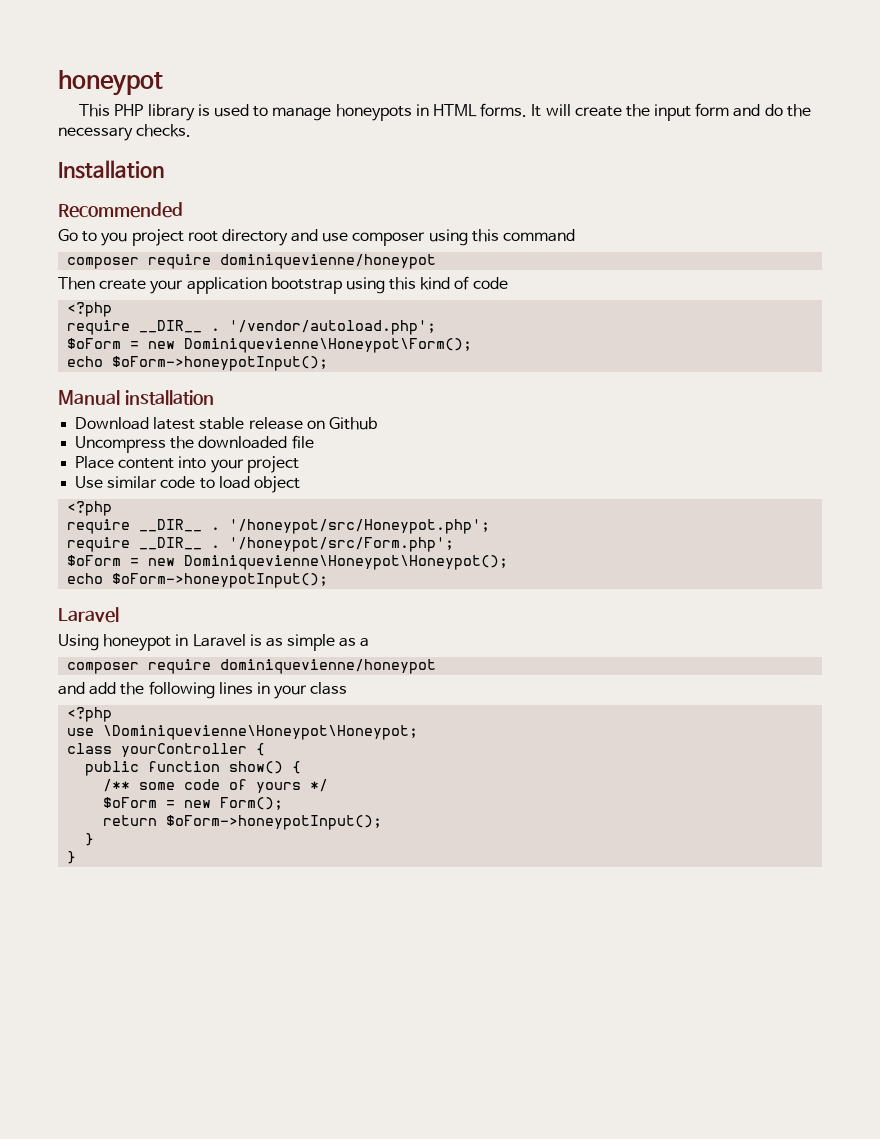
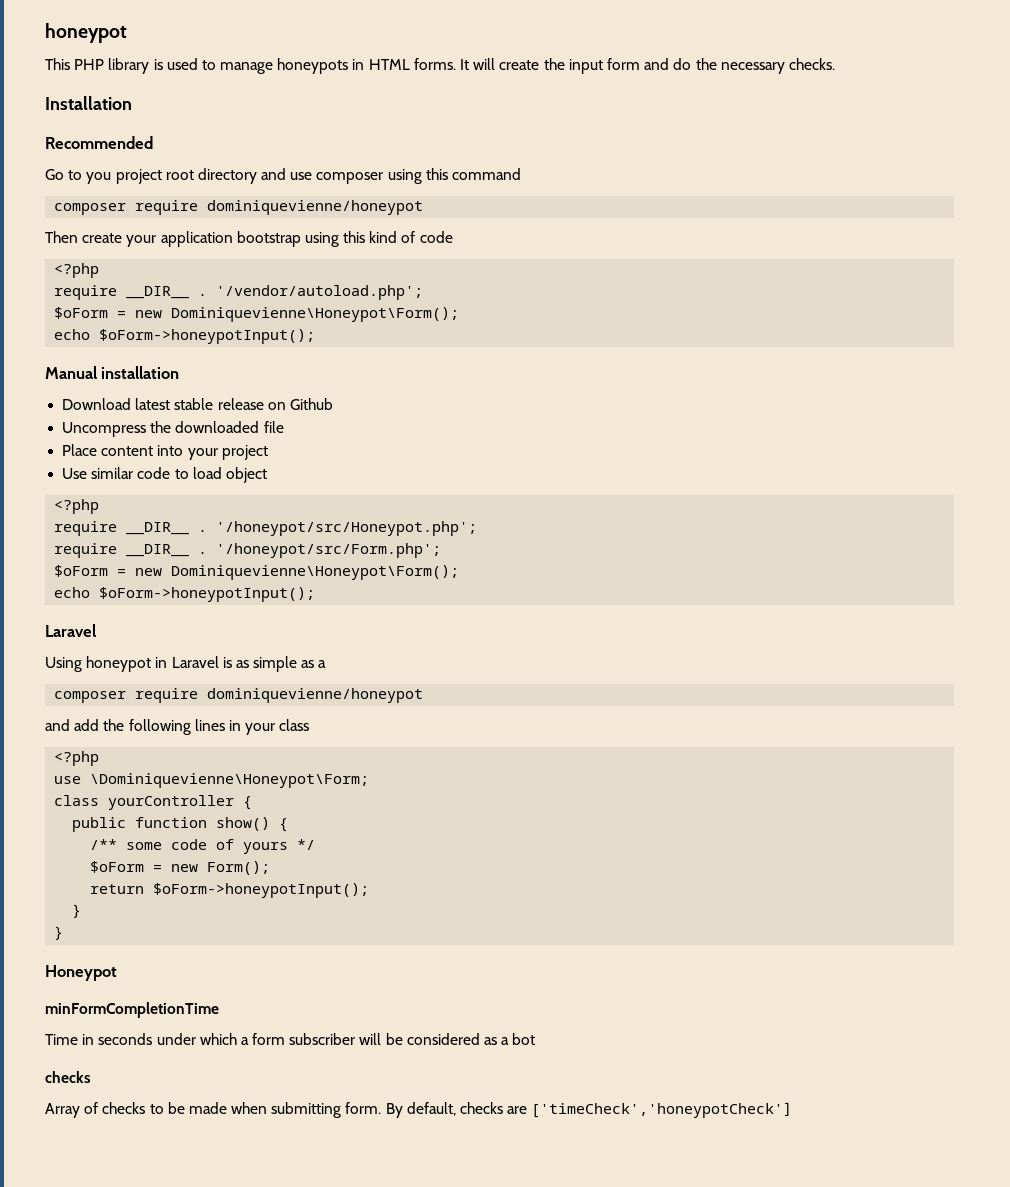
  '/honeypot/src/Form.php';
- $oForm = new Dominiquevienne\Honeypot\Honeypot();
+ $oForm = new Dominiquevienne\Honeypot\Form();
- use \Dominiquevienne\Honeypot\Honeypot;
+ use \Dominiquevienne\Honeypot\Form;
+ Honeypot
+ minFormCompletionTime
+ Time in seconds under which a form subscriber will be considered as a bot
+ checks
+ Array of checks to be made when submitting form. By default, checks are ['timeCheck','honeypotCheck']

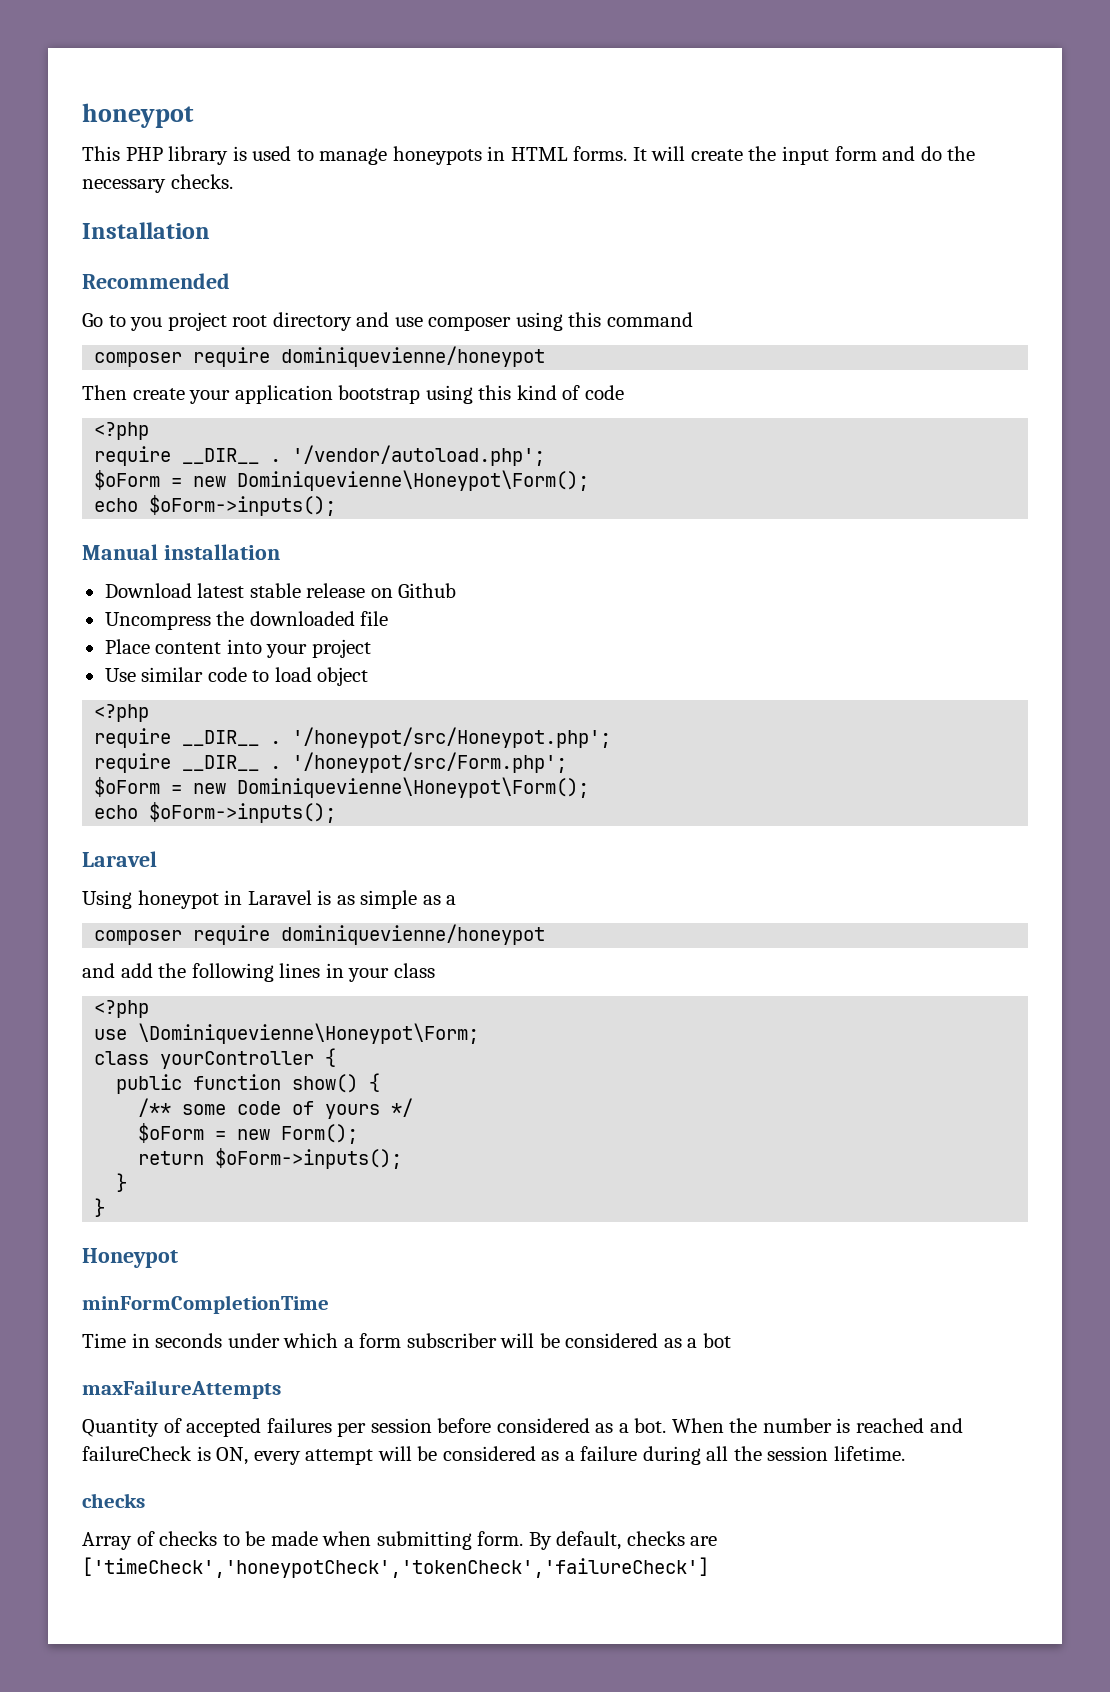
  '/vendor/autoload.php';
  $oForm = new Dominiquevienne\Honeypot\Form();
- echo $oForm->honeypotInput();
+ echo $oForm->inputs();
  '/honeypot/src/Form.php';
  $oForm = new Dominiquevienne\Honeypot\Form();
- echo $oForm->honeypotInput();
+ echo $oForm->inputs();
- return $oForm->honeypotInput();
+ return $oForm->inputs();
+ maxFailureAttempts
+ Quantity of accepted failures per session before considered as a bot. When the number is reached and failureCheck is ON, every attempt will be considered as a failure during all the session lifetime.
- By default, checks are ['timeCheck','honeypotCheck']
+ By default, checks are ['timeCheck','honeypotCheck','tokenCheck','failureCheck']

